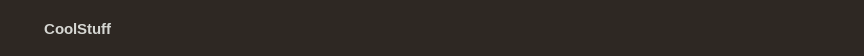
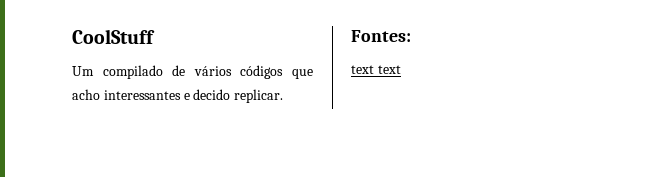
+ Um compilado de vários códigos que acho interessantes e decido replicar.
+ Fontes:
+ text text

